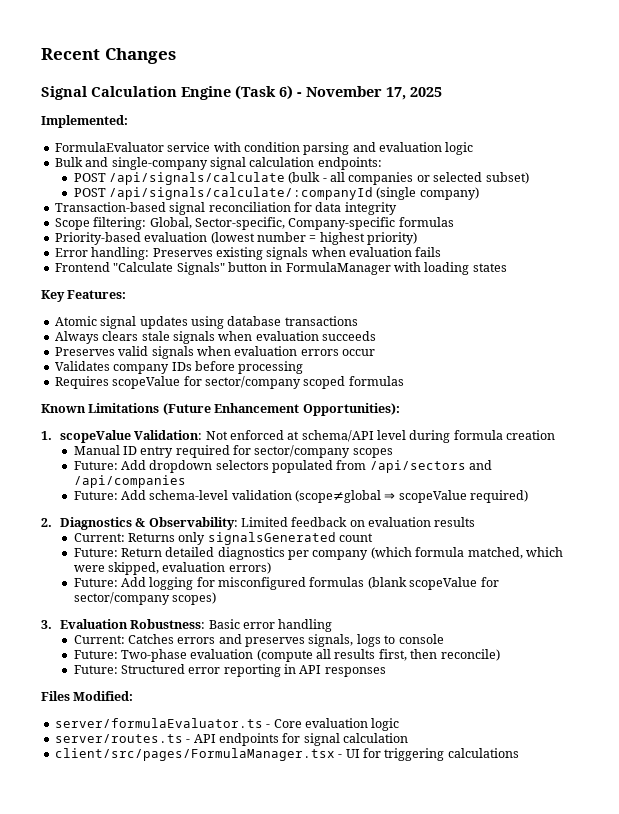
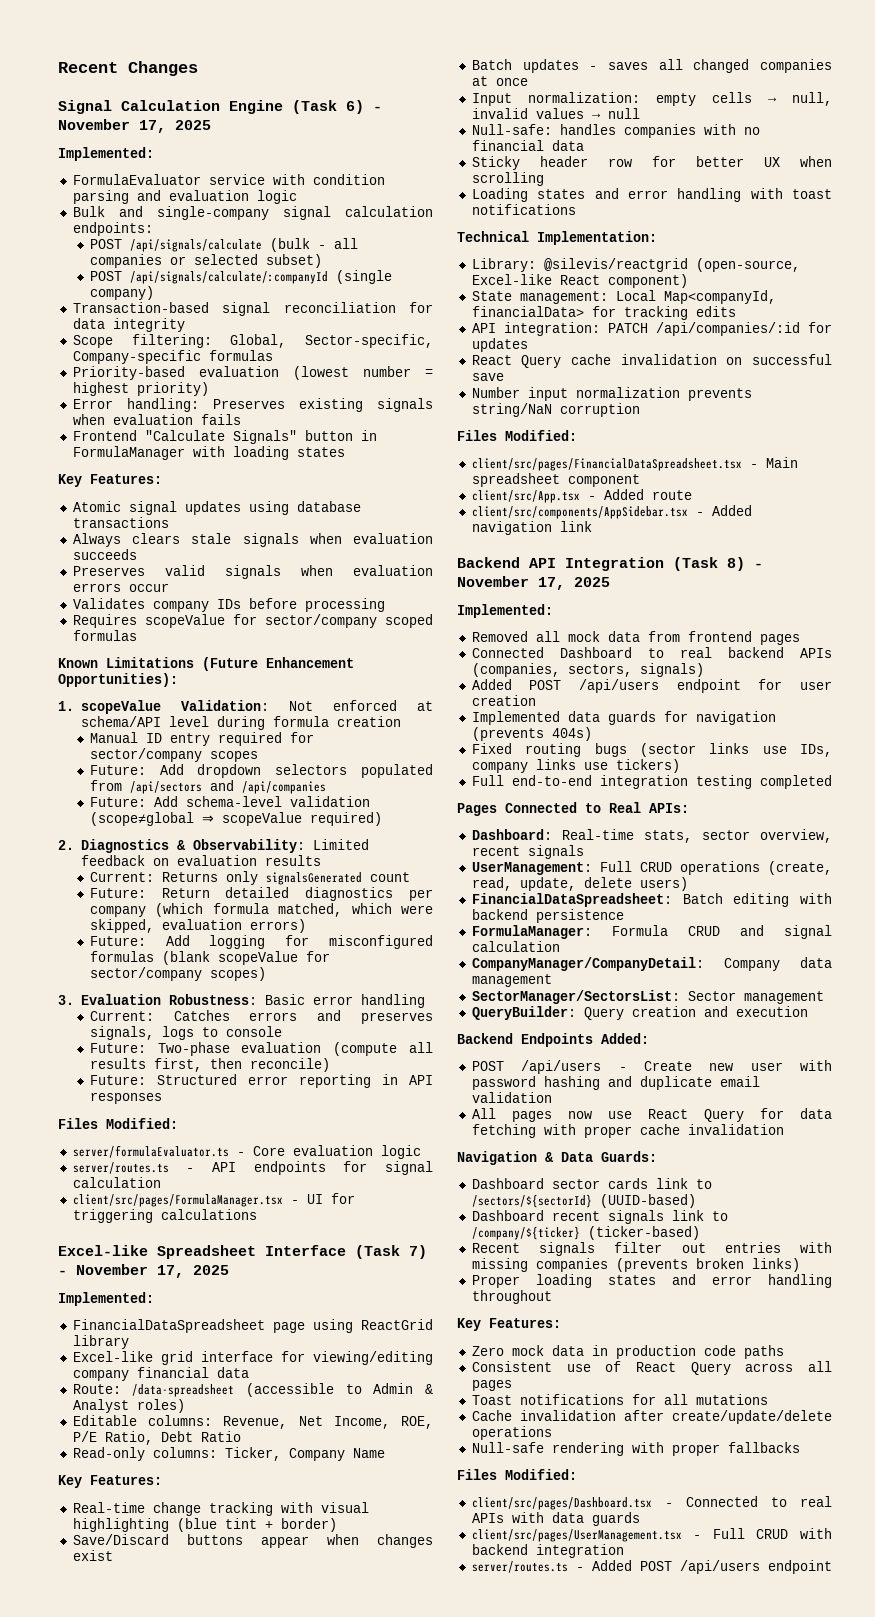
+ Excel-like Spreadsheet Interface (Task 7) - November 17, 2025
+ Implemented:
+ FinancialDataSpreadsheet page using ReactGrid library
+ Excel-like grid interface for viewing/editing company financial data
+ Route: /data-spreadsheet (accessible to Admin & Analyst roles)
+ Editable columns: Revenue, Net Income, ROE, P/E Ratio, Debt Ratio
+ Read-only columns: Ticker, Company Name
+ Key Features:
+ Real-time change tracking with visual highlighting (blue tint + border)
+ Save/Discard buttons appear when changes exist
+ Batch updates - saves all changed companies at once
+ Input normalization: empty cells → null, invalid values → null
+ Null-safe: handles companies with no financial data
+ Sticky header row for better UX when scrolling
+ Loading states and error handling with toast notifications
+ Technical Implementation:
+ Library: @silevis/reactgrid (open-source, Excel-like React component)
+ State management: Local Map<companyId, financialData> for tracking edits
+ API integration: PATCH /api/companies/:id for updates
+ React Query cache invalidation on successful save
+ Number input normalization prevents string/NaN corruption
+ Files Modified:
+ client/src/pages/FinancialDataSpreadsheet.tsx - Main spreadsheet component
+ client/src/App.tsx - Added route
+ client/src/components/AppSidebar.tsx - Added navigation link
+ Backend API Integration (Task 8) - November 17, 2025
+ Implemented:
+ Removed all mock data from frontend pages
+ Connected Dashboard to real backend APIs (companies, sectors, signals)
+ Added POST /api/users endpoint for user creation
+ Implemented data guards for navigation (prevents 404s)
+ Fixed routing bugs (sector links use IDs, company links use tickers)
+ Full end-to-end integration testing completed
+ Pages Connected to Real APIs:
+ Dashboard: Real-time stats, sector overview, recent signals
+ UserManagement: Full CRUD operations (create, read, update, delete users)
+ FinancialDataSpreadsheet: Batch editing with backend persistence
+ FormulaManager: Formula CRUD and signal calculation
+ CompanyManager/CompanyDetail: Company data management
+ SectorManager/SectorsList: Sector management
+ QueryBuilder: Query creation and execution
+ Backend Endpoints Added:
+ POST /api/users - Create new user with password hashing and duplicate email validation
+ All pages now use React Query for data fetching with proper cache invalidation
+ Navigation & Data Guards:
+ Dashboard sector cards link to /sectors/${sectorId} (UUID-based)
+ Dashboard recent signals link to /company/${ticker} (ticker-based)
+ Recent signals filter out entries with missing companies (prevents broken links)
+ Proper loading states and error handling throughout
+ Key Features:
+ Zero mock data in production code paths
+ Consistent use of React Query across all pages
+ Toast notifications for all mutations
+ Cache invalidation after create/update/delete operations
+ Null-safe rendering with proper fallbacks
+ Files Modified:
+ client/src/pages/Dashboard.tsx - Connected to real APIs with data guards
+ client/src/pages/UserManagement.tsx - Full CRUD with backend integration
+ server/routes.ts - Added POST /api/users endpoint

